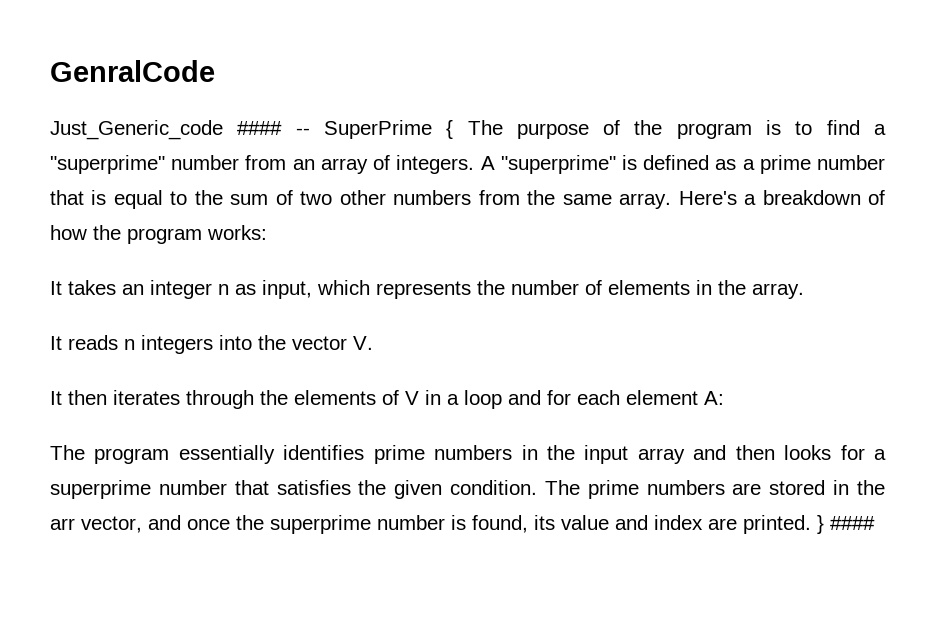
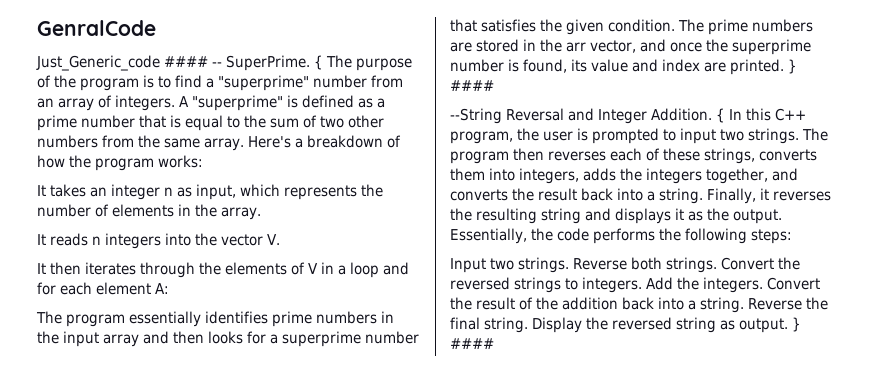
- Just_Generic_code #### -- SuperPrime { The purpose of the program is to find a "superprime" number from an array of integers.
+ Just_Generic_code #### -- SuperPrime. { The purpose of the program is to find a "superprime" number from an array of integers.
+ --String Reversal and Integer Addition. { In this C++ program, the user is prompted to input two strings. The program then reverses each of these strings, converts them into integers, adds the integers together, and converts the result back into a string. Finally, it reverses the resulting string and displays it as the output. Essentially, the code performs the following steps:
+ Input two strings. Reverse both strings. Convert the reversed strings to integers. Add the integers. Convert the result of the addition back into a string. Reverse the final string. Display the reversed string as output. } ####

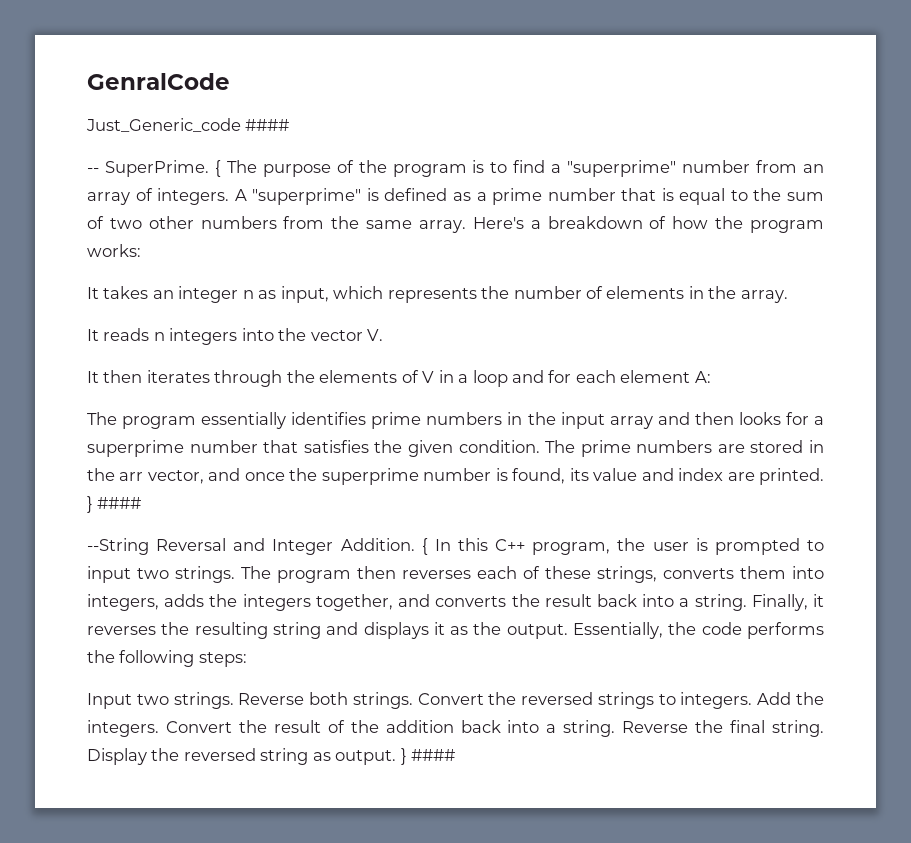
- Just_Generic_code #### -- SuperPrime.
+ Just_Generic_code ####
+ -- SuperPrime.

